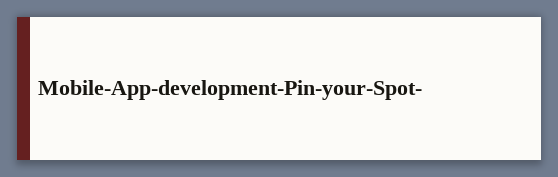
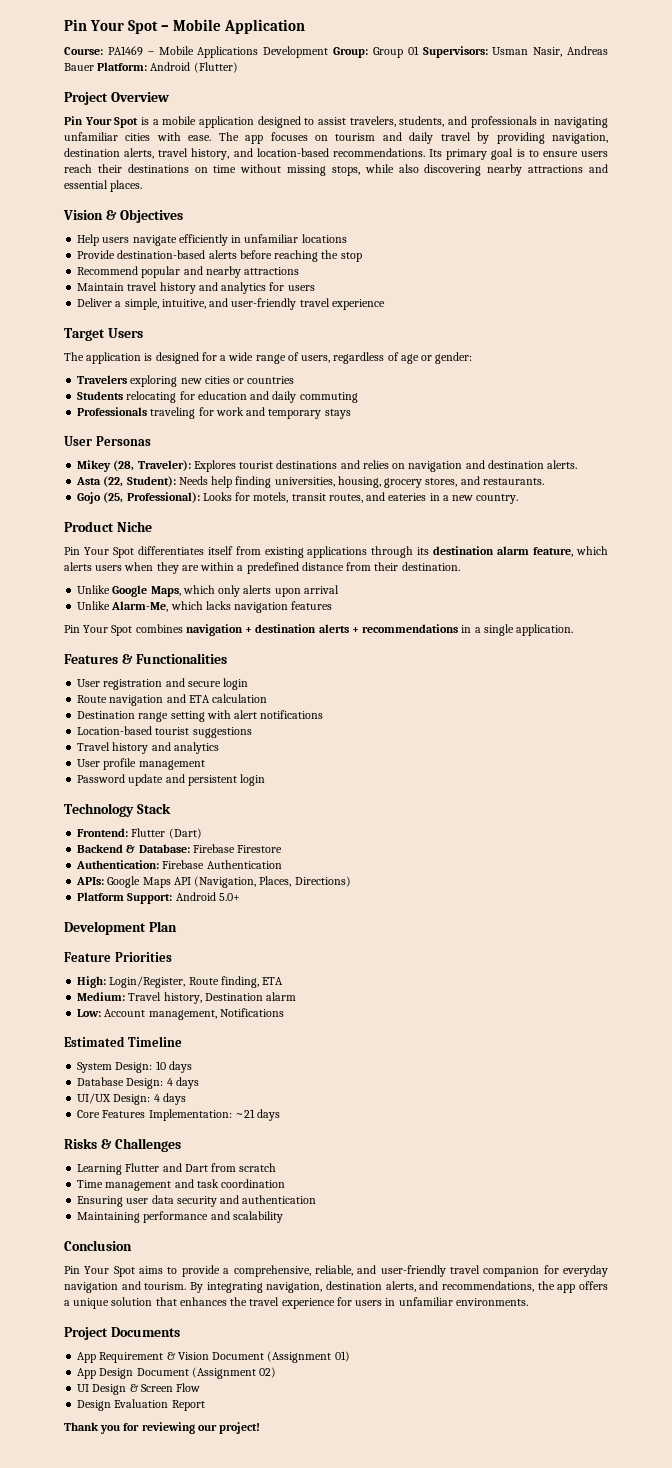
- Mobile-App-development-Pin-your-Spot-
+ Pin Your Spot – Mobile Application
+ Course: PA1469 – Mobile Applications Development Group: Group 01 Supervisors: Usman Nasir, Andreas Bauer Platform: Android (Flutter)
+ Project Overview
+ Pin Your Spot is a mobile application designed to assist travelers, students, and professionals in navigating unfamiliar cities with ease. The app focuses on tourism and daily travel by providing navigation, destination alerts, travel history, and location-based recommendations. Its primary goal is to ensure users reach their destinations on time without missing stops, while also discovering nearby attractions and essential places.
+ Vision & Objectives
+ Help users navigate efficiently in unfamiliar locations
+ Provide destination-based alerts before reaching the stop
+ Recommend popular and nearby attractions
+ Maintain travel history and analytics for users
+ Deliver a simple, intuitive, and user-friendly travel experience
+ Target Users
+ The application is designed for a wide range of users, regardless of age or gender:
+ Travelers exploring new cities or countries
+ Students relocating for education and daily commuting
+ Professionals traveling for work and temporary stays
+ User Personas
+ Mikey (28, Traveler): Explores tourist destinations and relies on navigation and destination alerts.
+ Asta (22, Student): Needs help finding universities, housing, grocery stores, and restaurants.
+ Gojo (25, Professional): Looks for motels, transit routes, and eateries in a new country.
+ Product Niche
+ Pin Your Spot differentiates itself from existing applications through its destination alarm feature, which alerts users when they are within a predefined distance from their destination.
+ Unlike Google Maps, which only alerts upon arrival
+ Unlike Alarm-Me, which lacks navigation features
+ Pin Your Spot combines navigation + destination alerts + recommendations in a single application.
+ Features & Functionalities
+ User registration and secure login
+ Route navigation and ETA calculation
+ Destination range setting with alert notifications
+ Location-based tourist suggestions
+ Travel history and analytics
+ User profile management
+ Password update and persistent login
+ Technology Stack
+ Frontend: Flutter (Dart)
+ Backend & Database: Firebase Firestore
+ Authentication: Firebase Authentication
+ APIs: Google Maps API (Navigation, Places, Directions)
+ Platform Support: Android 5.0+
+ Development Plan
+ Feature Priorities
+ High: Login/Register, Route finding, ETA
+ Medium: Travel history, Destination alarm
+ Low: Account management, Notifications
+ Estimated Timeline
+ System Design: 10 days
+ Database Design: 4 days
+ UI/UX Design: 4 days
+ Core Features Implementation: ~21 days
+ Risks & Challenges
+ Learning Flutter and Dart from scratch
+ Time management and task coordination
+ Ensuring user data security and authentication
+ Maintaining performance and scalability
+ Conclusion
+ Pin Your Spot aims to provide a comprehensive, reliable, and user-friendly travel companion for everyday navigation and tourism. By integrating navigation, destination alerts, and recommendations, the app offers a unique solution that enhances the travel experience for users in unfamiliar environments.
+ Project Documents
+ App Requirement & Vision Document (Assignment 01)
+ App Design Document (Assignment 02)
+ UI Design & Screen Flow
+ Design Evaluation Report
+ Thank you for reviewing our project!

